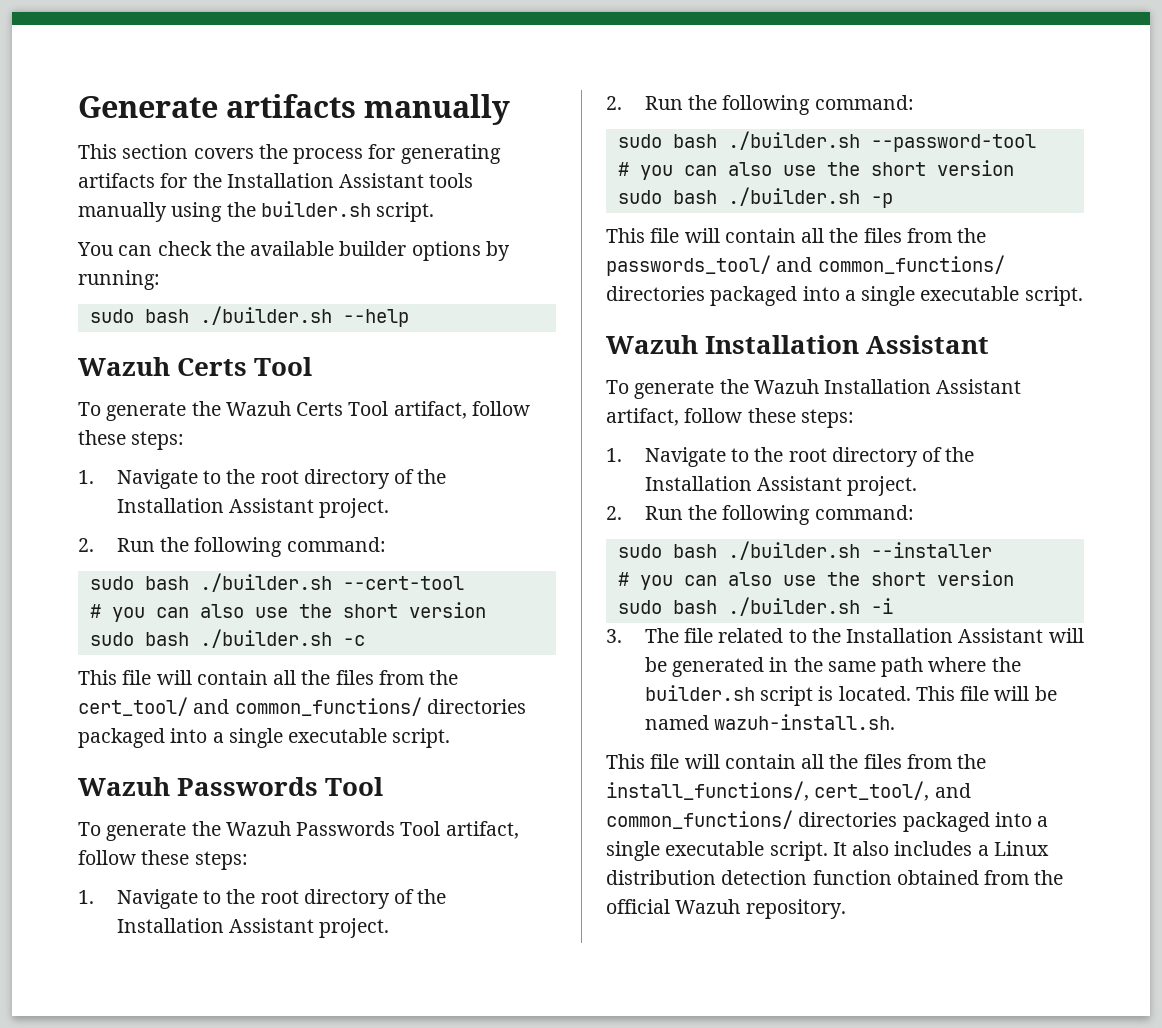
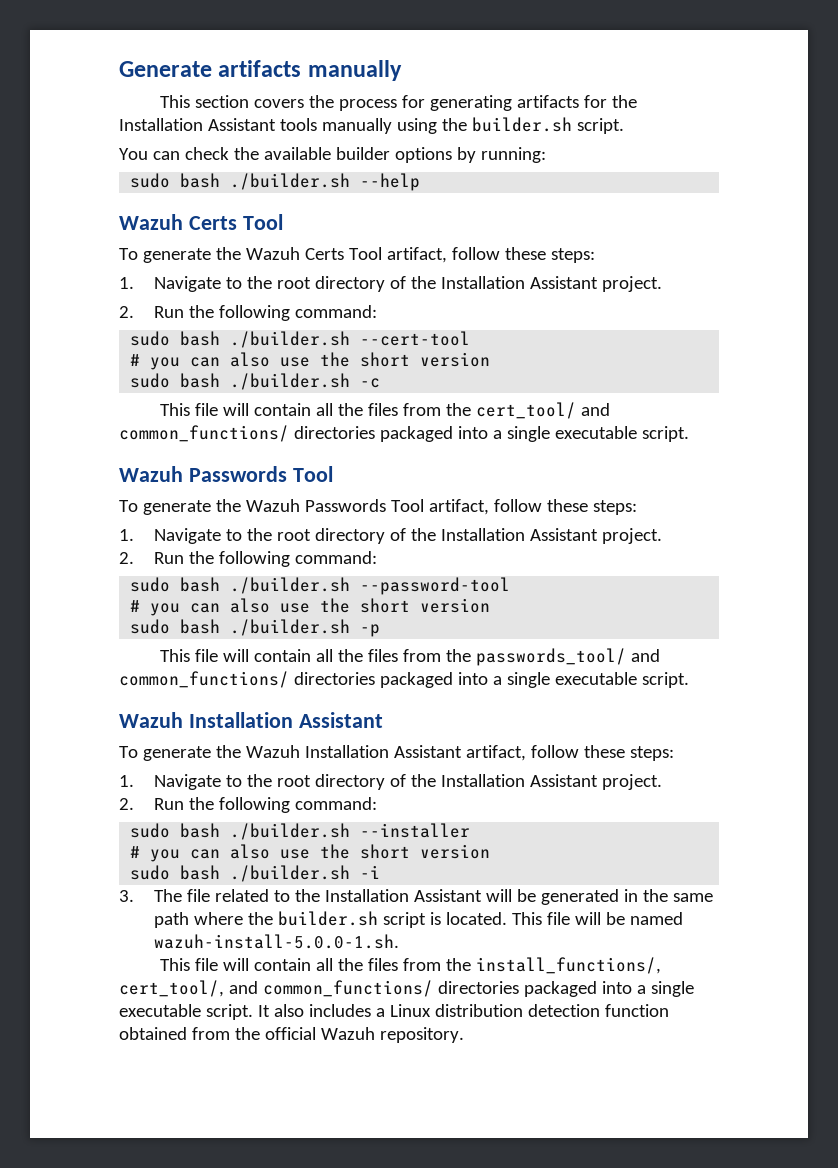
- This file will be named wazuh-install.sh.
+ This file will be named wazuh-install-5.0.0-1.sh.

